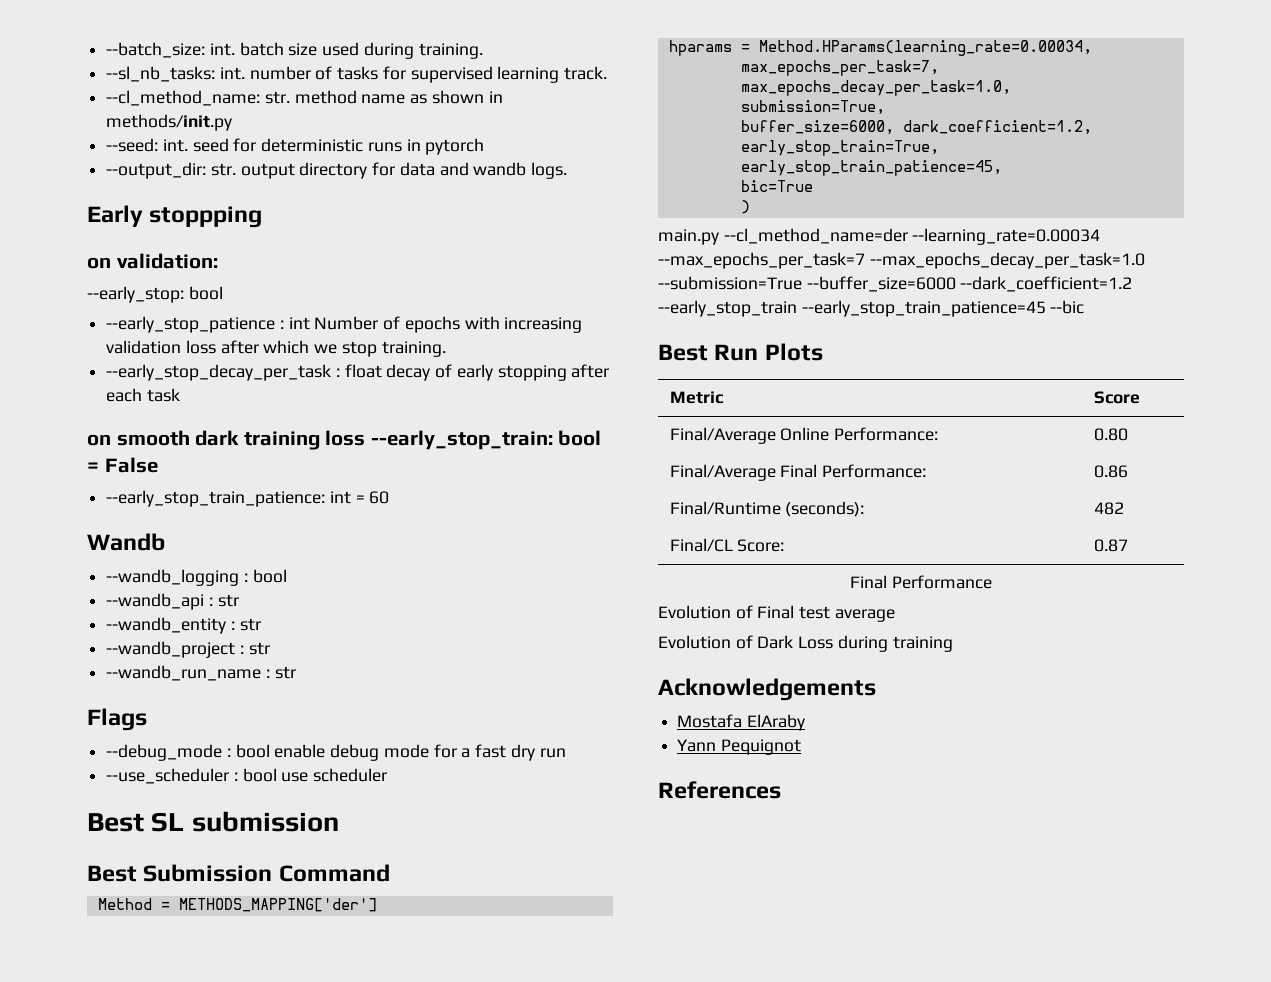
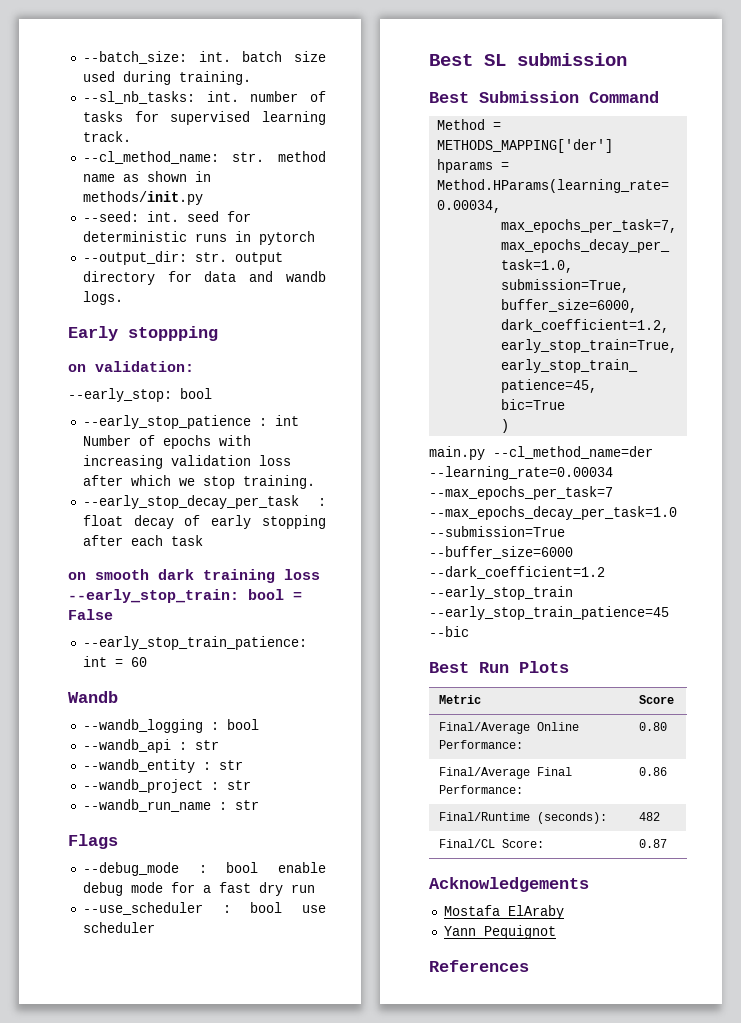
- Final Performance
- Evolution of Final test average
- Evolution of Dark Loss during training

